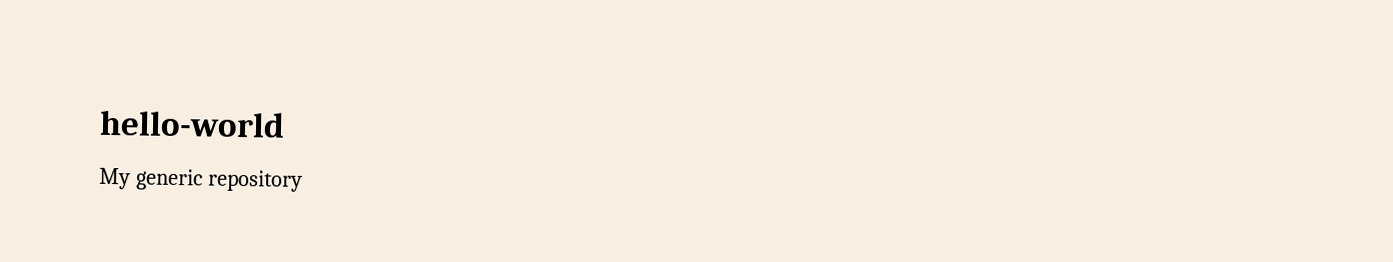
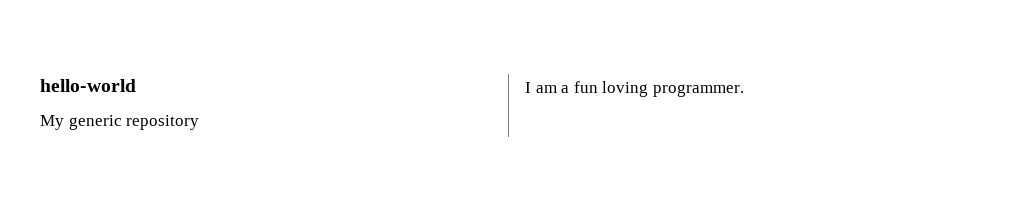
+ I am a fun loving programmer.

